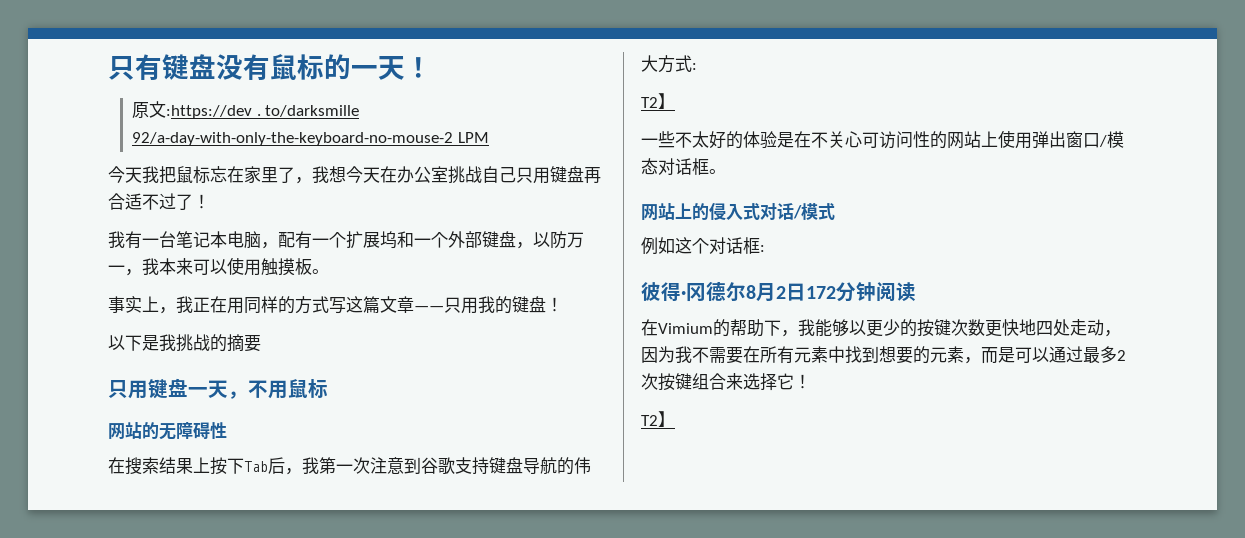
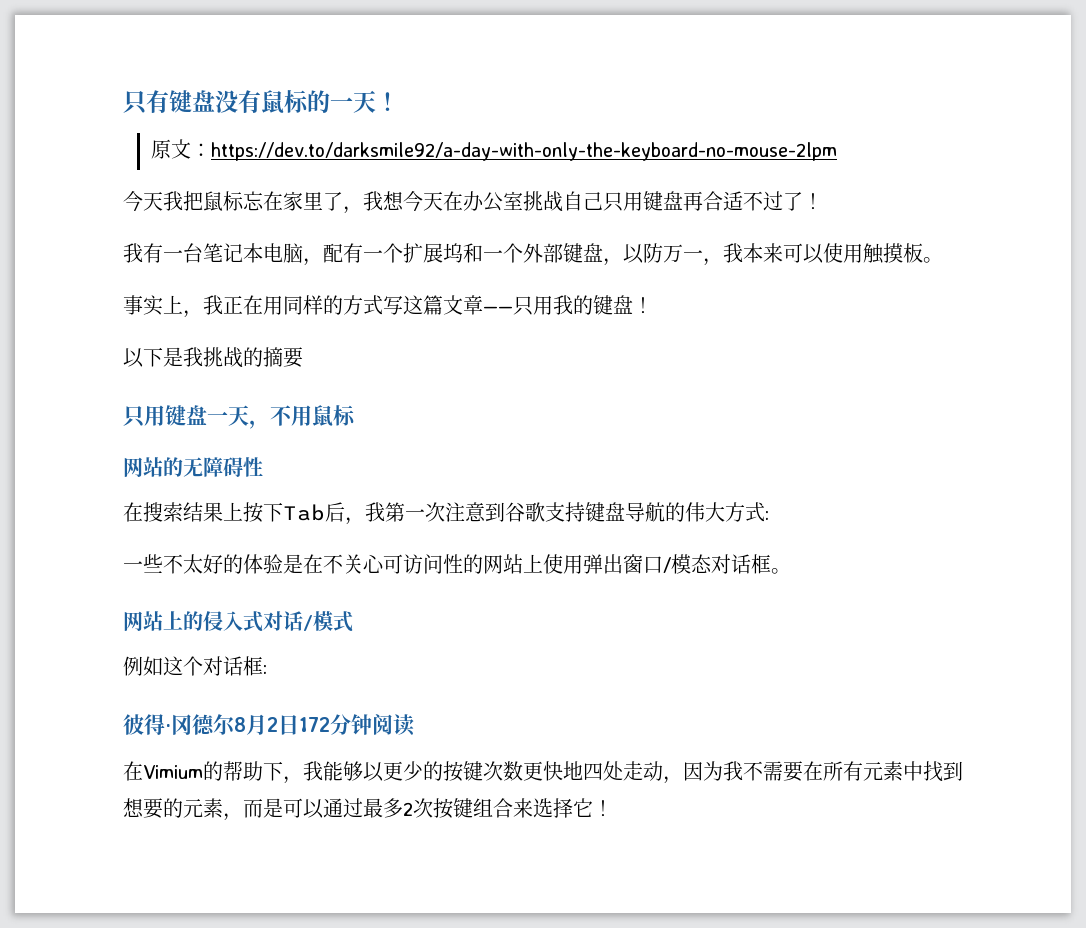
- 原文:https://dev . to/darksmille 92/a-day-with-only-the-keyboard-no-mouse-2 LPM
+ 原文：https://dev.to/darksmile92/a-day-with-only-the-keyboard-no-mouse-2lpm
  在搜索结果上按下Tab后，我第一次注意到谷歌支持键盘导航的伟大方式:
- T2】
  在Vimium的帮助下，我能够以更少的按键次数更快地四处走动，因为我不需要在所有元素中找到想要的元素，而是可以通过最多2次按键组合来选择它！
- T2】

